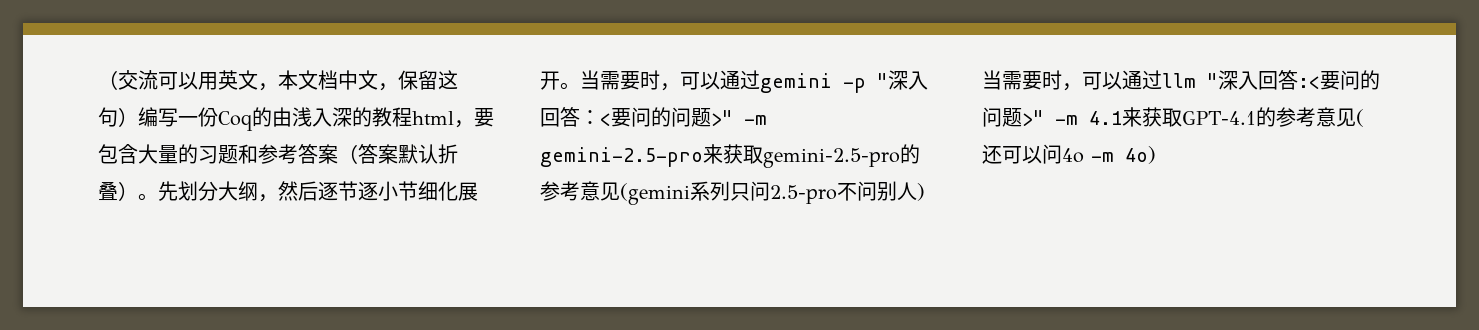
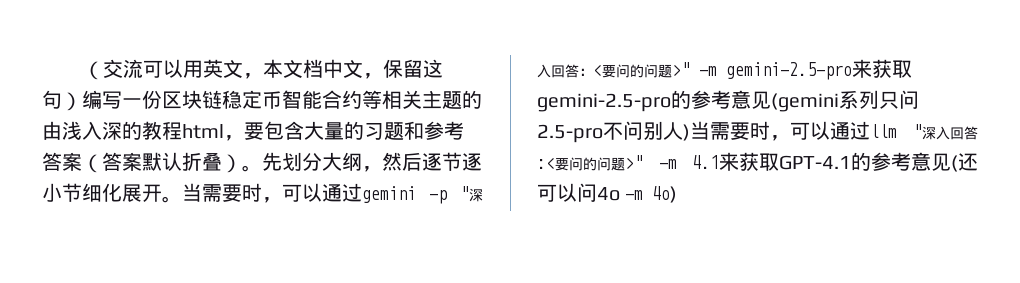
- （交流可以用英文，本文档中文，保留这句）编写一份Coq的由浅入深的教程html，要包含大量的习题和参考答案（答案默认折叠）。
+ （交流可以用英文，本文档中文，保留这句）编写一份区块链稳定币智能合约等相关主题的由浅入深的教程html，要包含大量的习题和参考答案（答案默认折叠）。

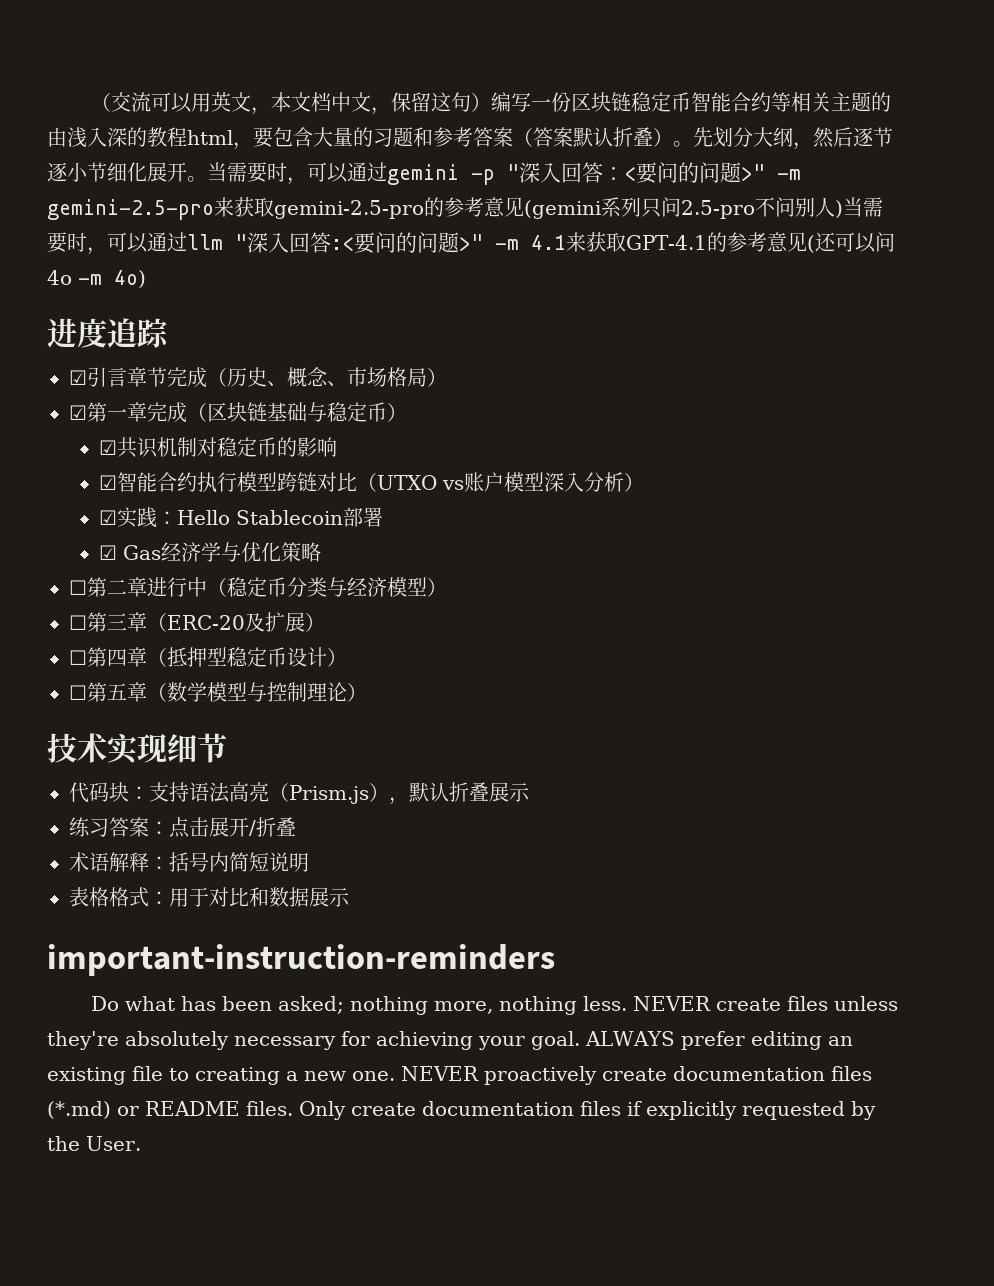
+ 进度追踪
+ ☑引言章节完成（历史、概念、市场格局）
+ ☑第一章完成（区块链基础与稳定币）
+ ☑共识机制对稳定币的影响
+ ☑智能合约执行模型跨链对比（UTXO vs账户模型深入分析）
+ ☑实践：Hello Stablecoin部署
+ ☑ Gas经济学与优化策略
+ ☐第二章进行中（稳定币分类与经济模型）
+ ☐第三章（ERC-20及扩展）
+ ☐第四章（抵押型稳定币设计）
+ ☐第五章（数学模型与控制理论）
+ 技术实现细节
+ 代码块：支持语法高亮（Prism.js），默认折叠展示
+ 练习答案：点击展开/折叠
+ 术语解释：括号内简短说明
+ 表格格式：用于对比和数据展示
+ important-instruction-reminders
+ Do what has been asked; nothing more, nothing less. NEVER create files unless they're absolutely necessary for achieving your goal. ALWAYS prefer editing an existing file to creating a new one. NEVER proactively create documentation files (*.md) or README files. Only create documentation files if explicitly requested by the User.

